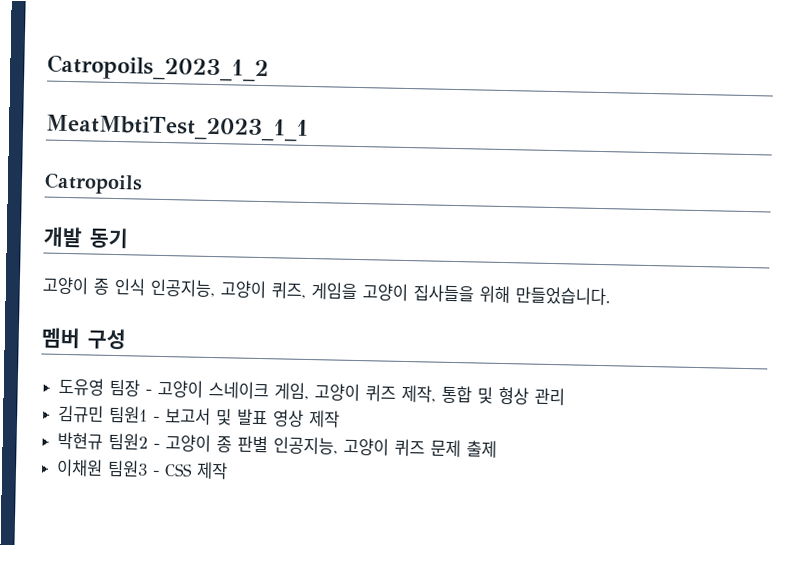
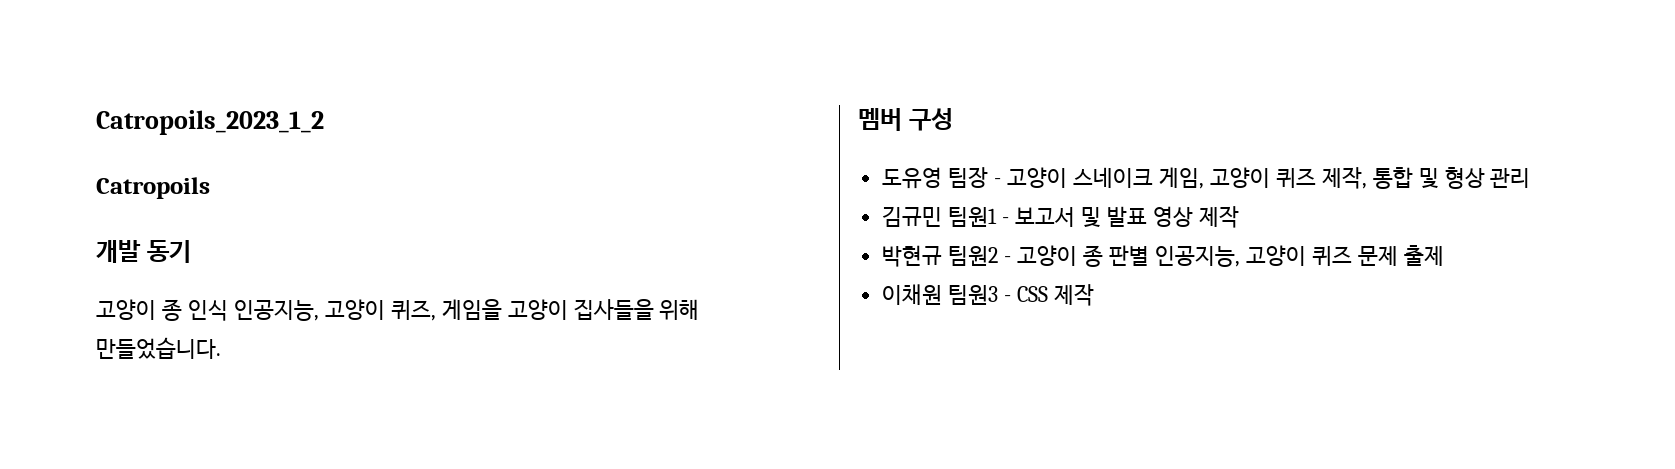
- MeatMbtiTest_2023_1_1

